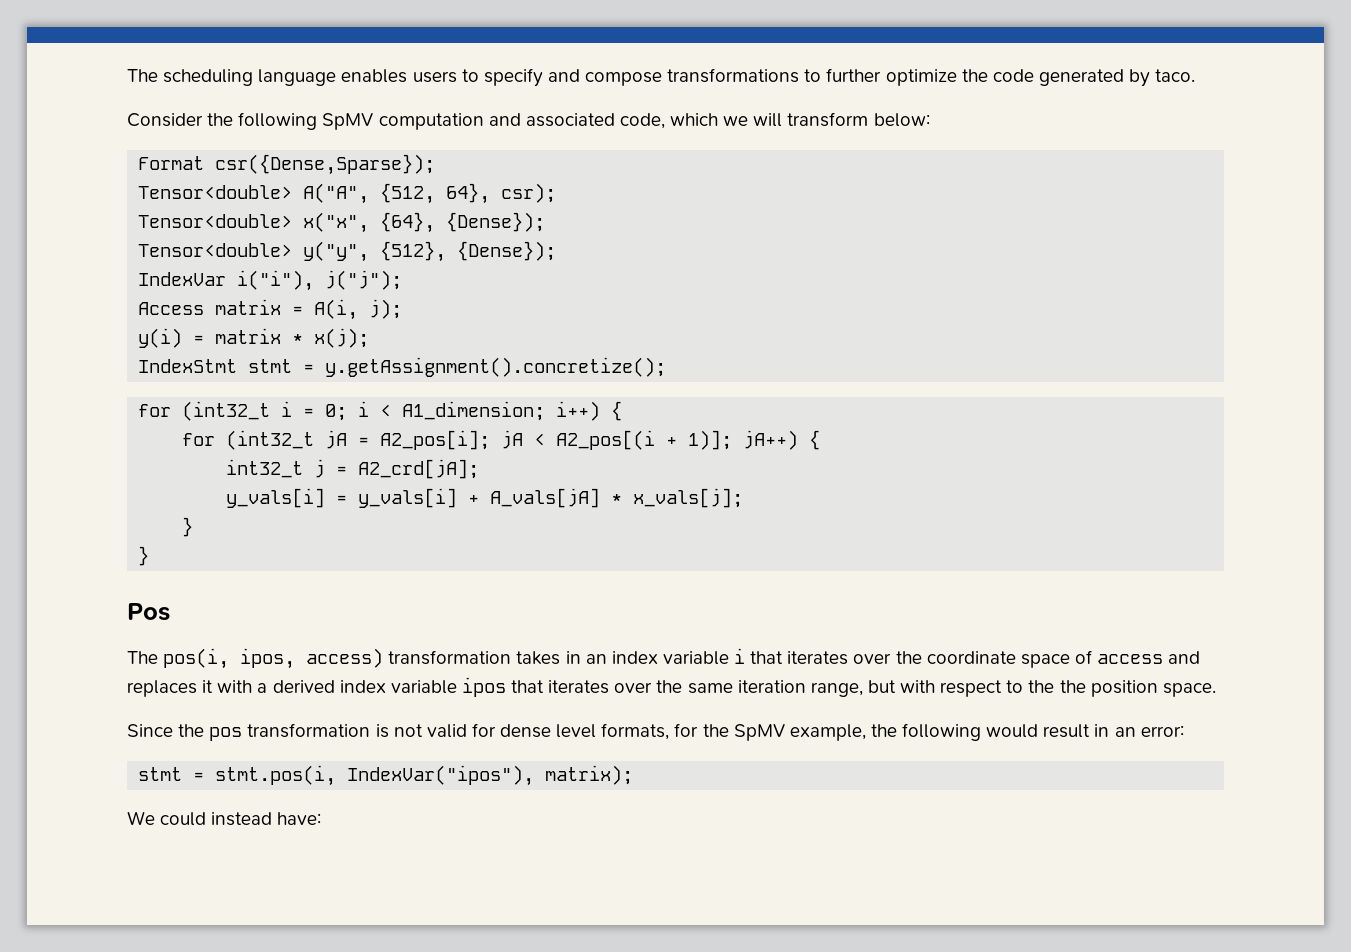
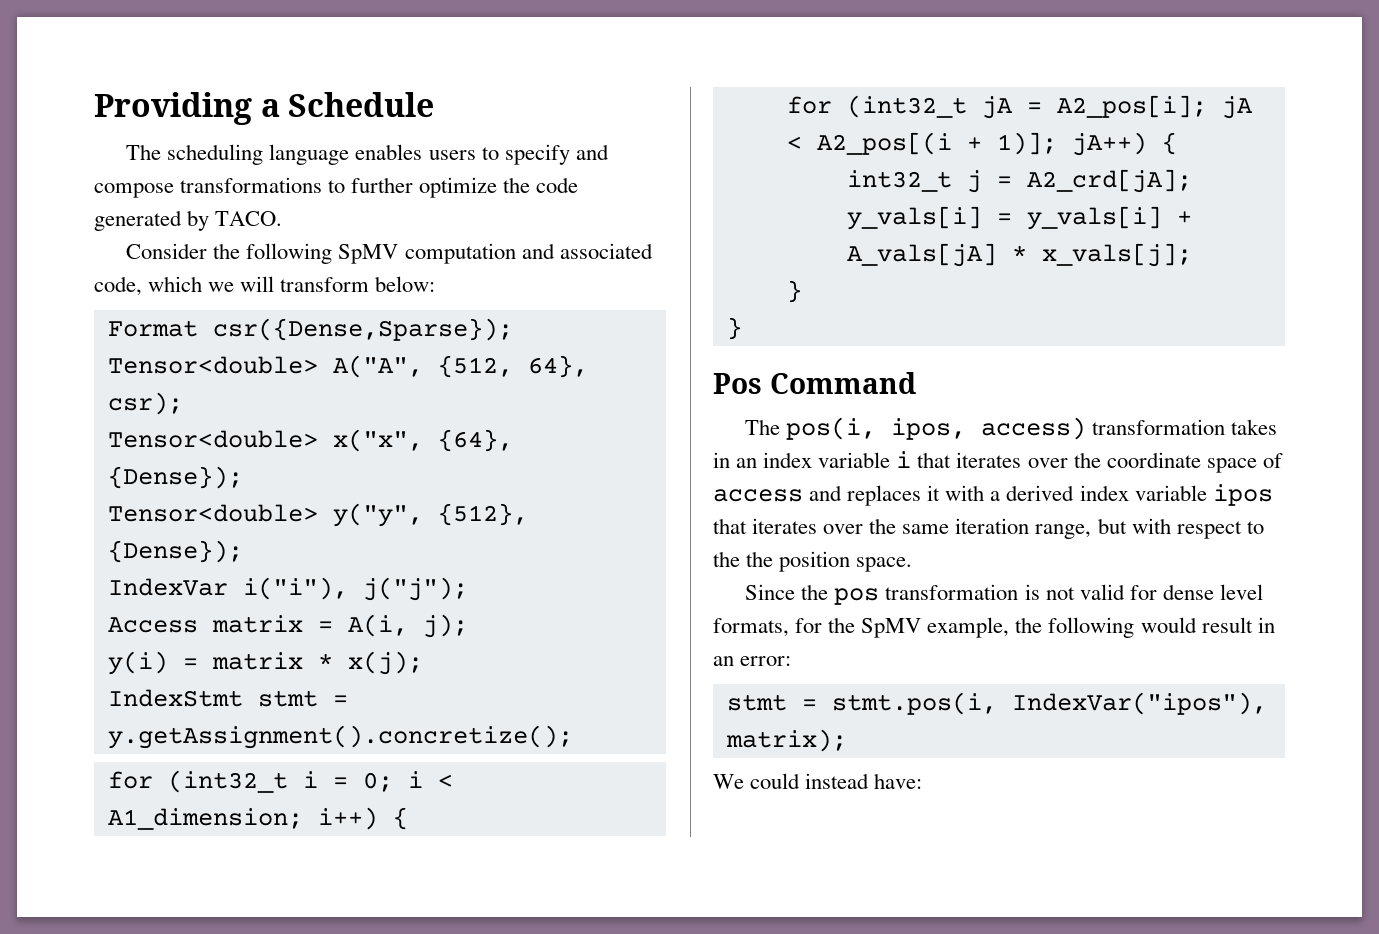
+ Providing a Schedule
- The scheduling language enables users to specify and compose transformations to further optimize the code generated by taco.
+ The scheduling language enables users to specify and compose transformations to further optimize the code generated by TACO.
- Pos
+ Pos Command

